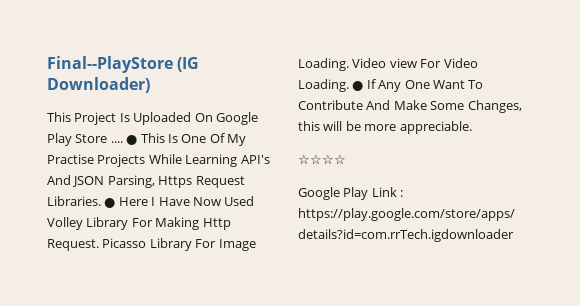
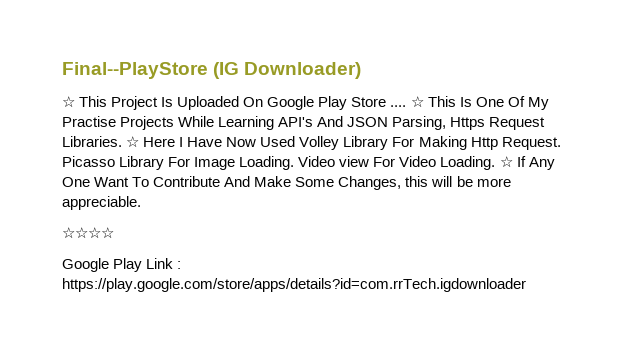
- This Project Is Uploaded On Google Play Store ....
+ ☆ This Project Is Uploaded On Google Play Store ....
- ● This Is One Of My Practise Projects While Learning API's And JSON Parsing, Https Request Libraries.
+ ☆ This Is One Of My Practise Projects While Learning API's And JSON Parsing, Https Request Libraries.
- ● Here I Have Now Used Volley Library For Making Http Request.
+ ☆ Here I Have Now Used Volley Library For Making Http Request.
- ● If Any One Want To Contribute And Make Some Changes, this will be more appreciable.
+ ☆ If Any One Want To Contribute And Make Some Changes, this will be more appreciable.

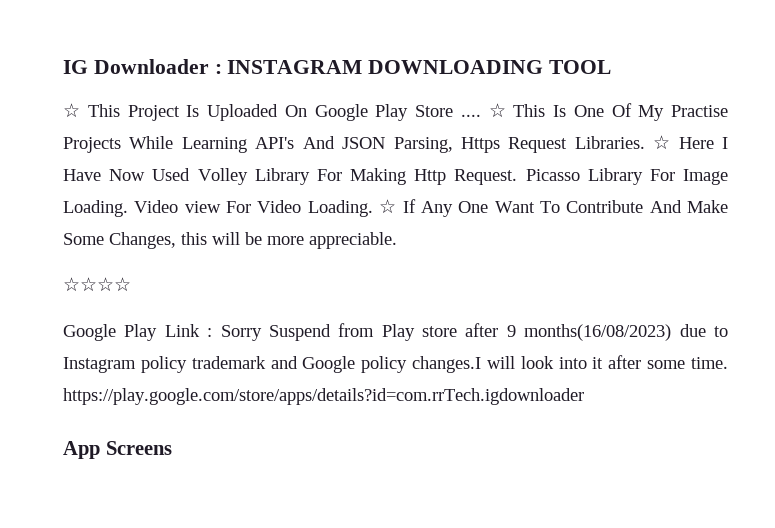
- Final--PlayStore (IG Downloader)
+ IG Downloader : INSTAGRAM DOWNLOADING TOOL
- Google Play Link : https://play.google.com/store/apps/details?id=com.rrTech.igdownloader
+ Google Play Link : Sorry Suspend from Play store after 9 months(16/08/2023) due to Instagram policy trademark and Google policy changes.I will look into it after some time. https://play.google.com/store/apps/details?id=com.rrTech.igdownloader
+ App Screens

